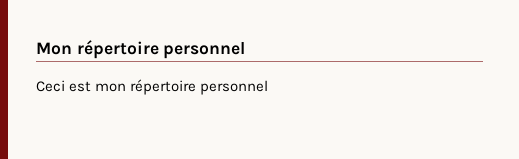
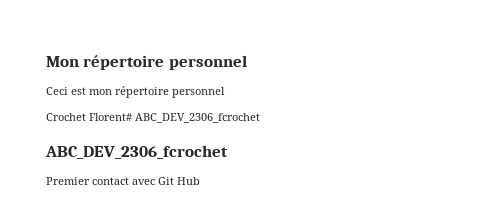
+ Crochet Florent# ABC_DEV_2306_fcrochet
+ ABC_DEV_2306_fcrochet
+ Premier contact avec Git Hub

